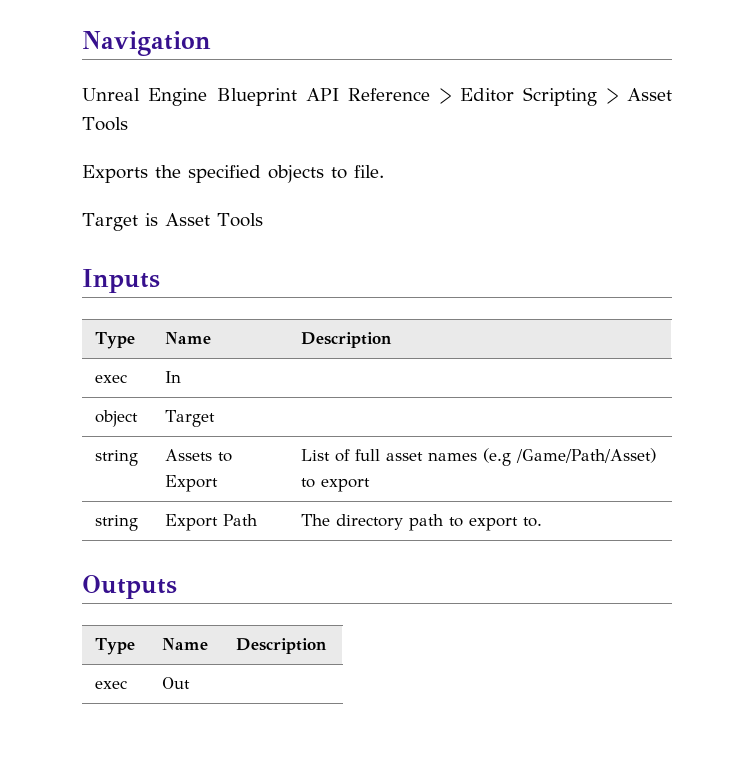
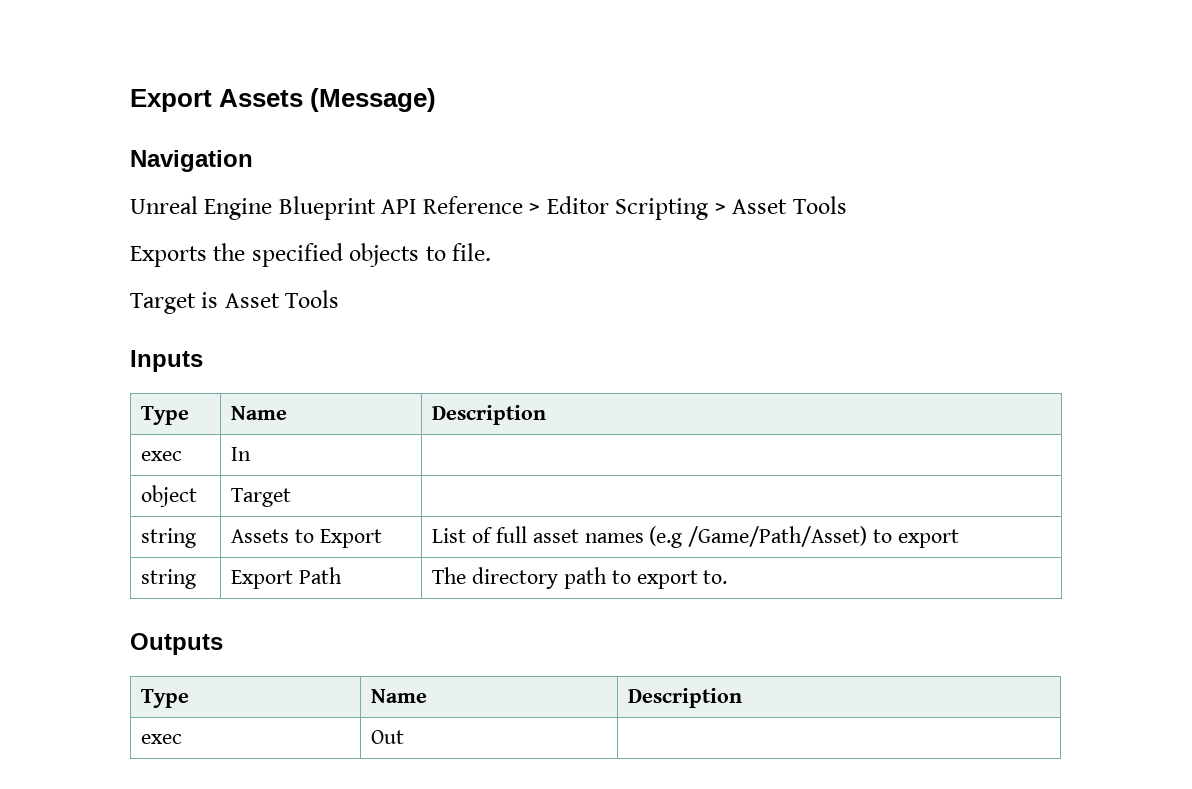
+ Export Assets (Message)

